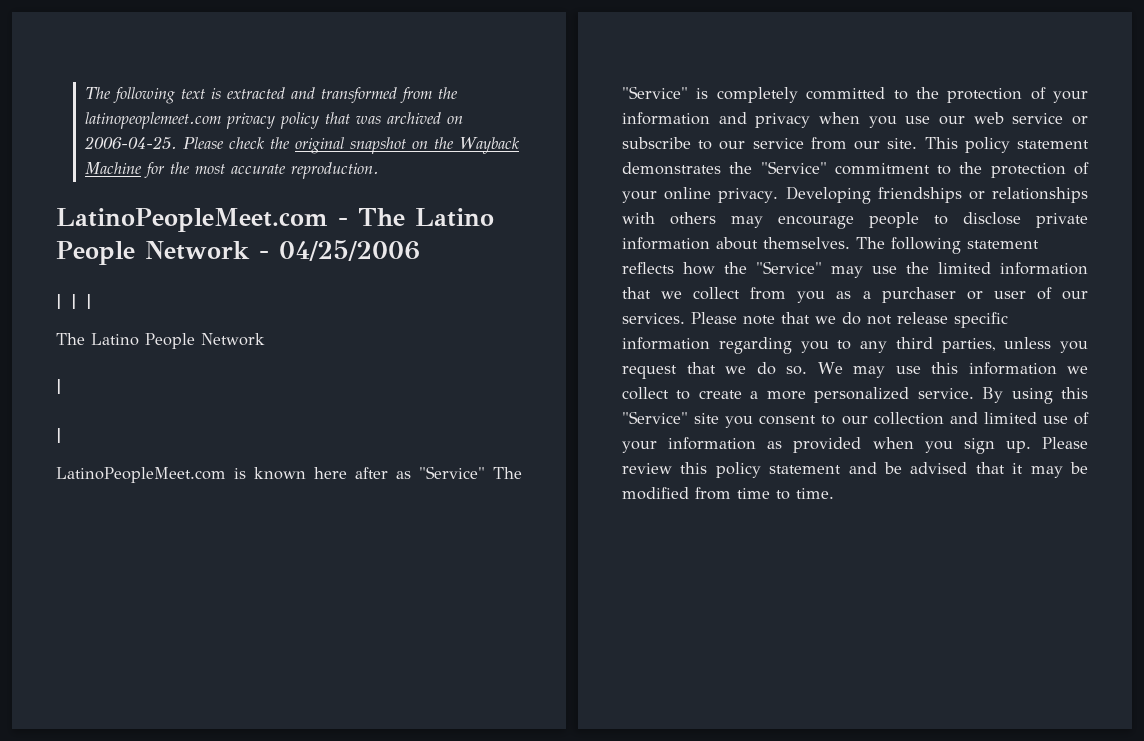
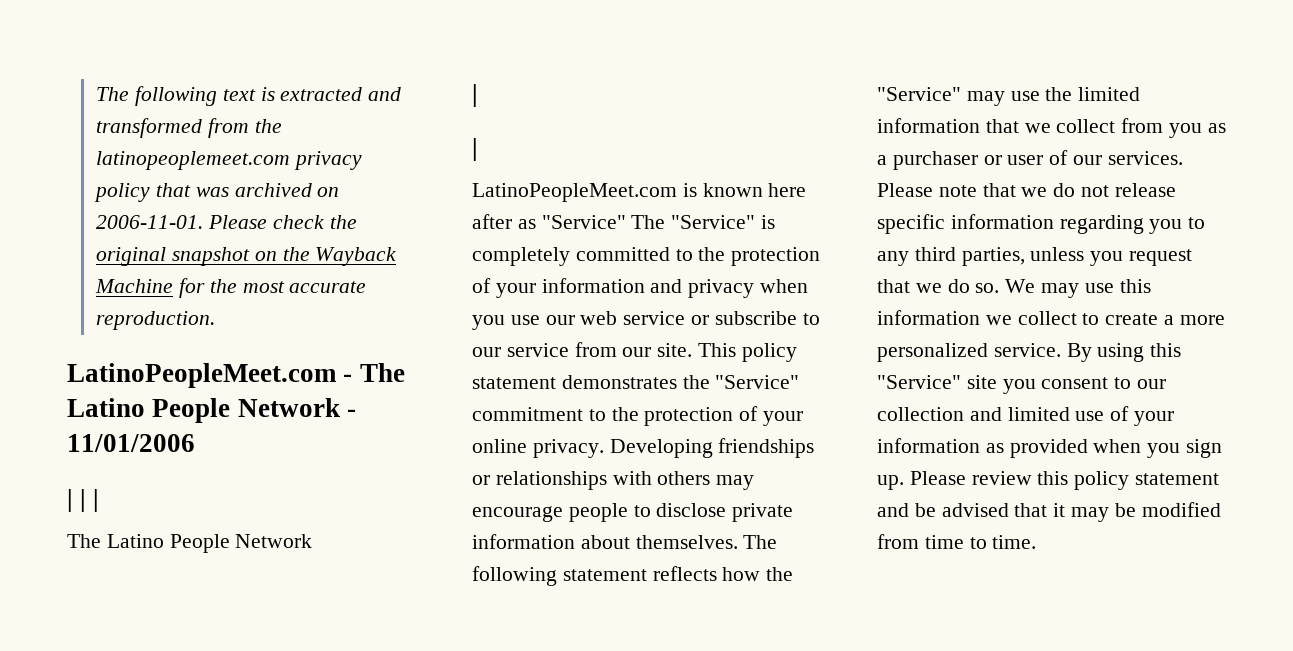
- The following text is extracted and transformed from the latinopeoplemeet.com privacy policy that was archived on 2006-04-25.
+ The following text is extracted and transformed from the latinopeoplemeet.com privacy policy that was archived on 2006-11-01.
- LatinoPeopleMeet.com - The Latino People Network - 04/25/2006
+ LatinoPeopleMeet.com - The Latino People Network - 11/01/2006

